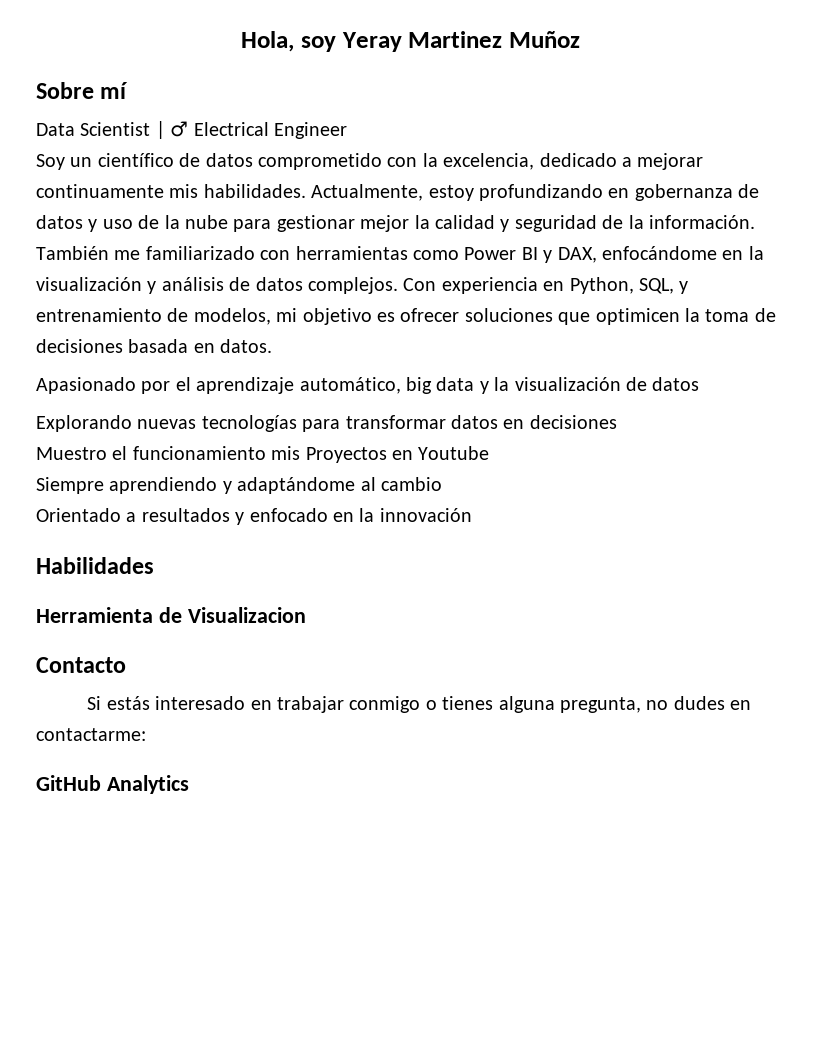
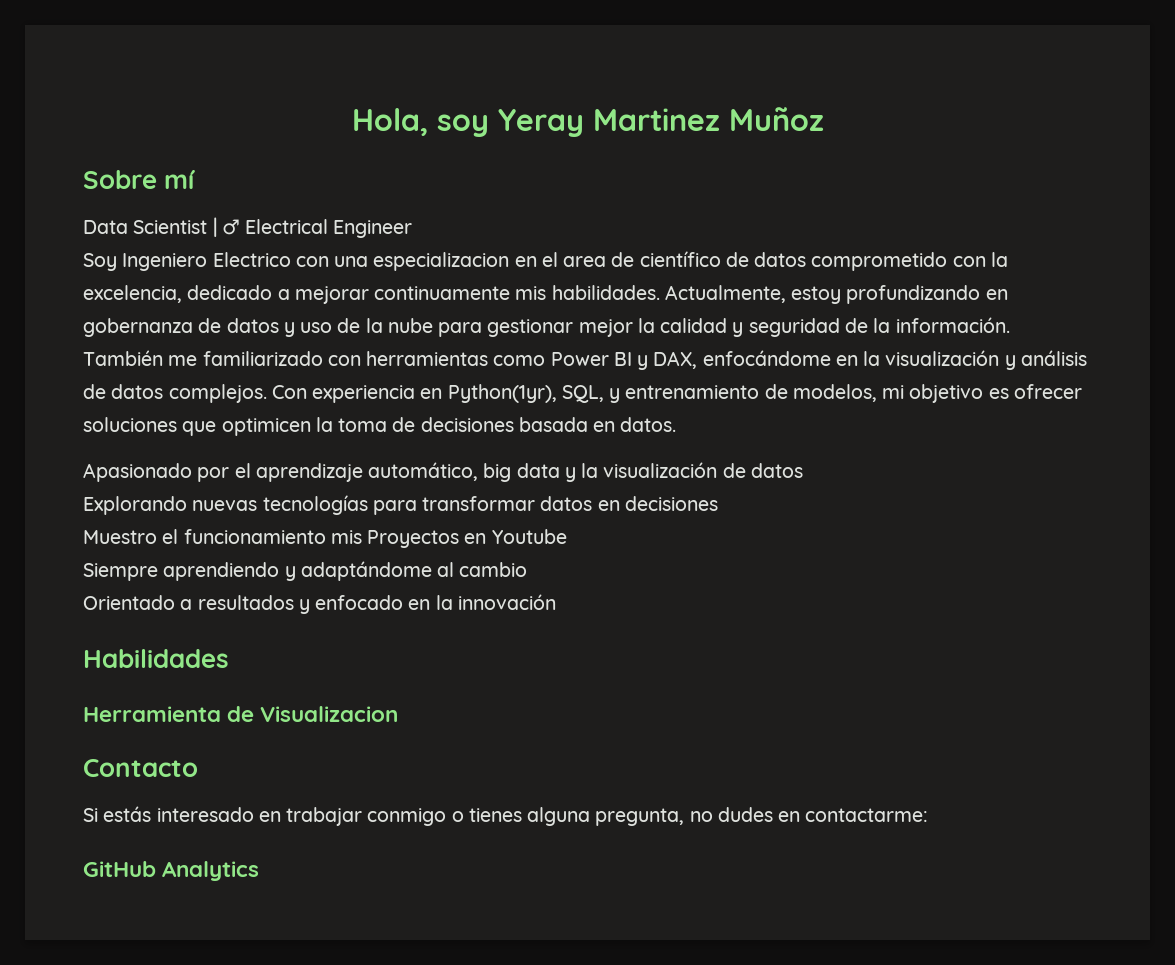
- Soy un científico de datos comprometido con la excelencia, dedicado a mejorar continuamente mis habilidades.
+ Soy Ingeniero Electrico con una especializacion en el area de científico de datos comprometido con la excelencia, dedicado a mejorar continuamente mis habilidades.
- Con experiencia en Python, SQL, y entrenamiento de modelos, mi objetivo es ofrecer soluciones que optimicen la toma de decisiones basada en datos.
+ Con experiencia en Python(1yr), SQL, y entrenamiento de modelos, mi objetivo es ofrecer soluciones que optimicen la toma de decisiones basada en datos.

